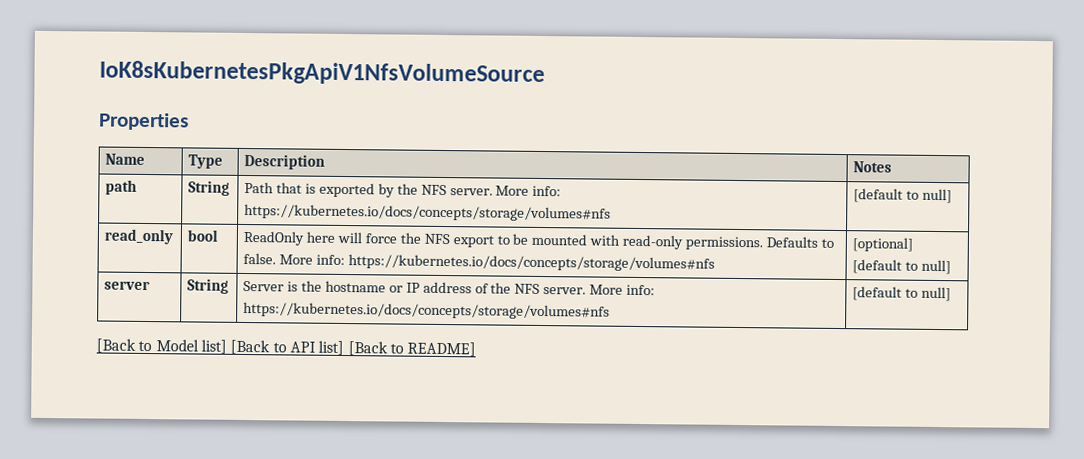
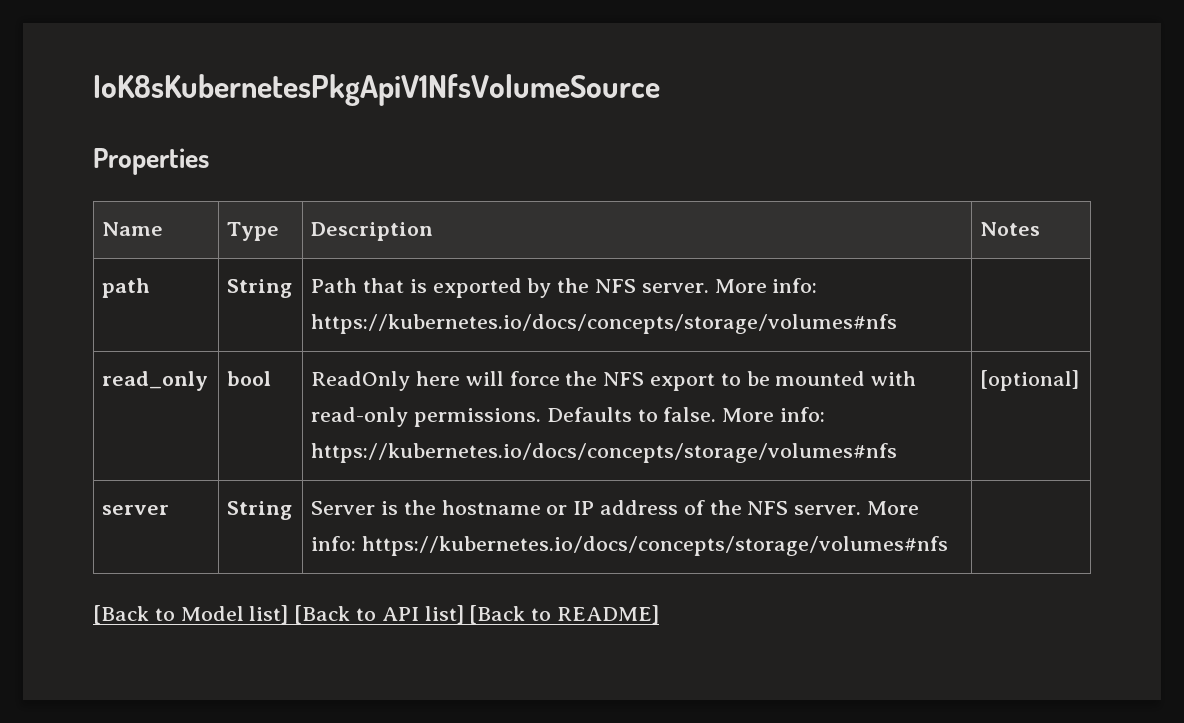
- path | String | Path that is exported by the NFS server. More info: https://kubernetes.io/docs/concepts/storage/volumes#nfs | [default to null]
+ path | String | Path that is exported by the NFS server. More info: https://kubernetes.io/docs/concepts/storage/volumes#nfs |
- read_only | bool | ReadOnly here will force the NFS export to be mounted with read-only permissions. Defaults to false. More info: https://kubernetes.io/docs/concepts/storage/volumes#nfs | [optional] [default to null]
+ read_only | bool | ReadOnly here will force the NFS export to be mounted with read-only permissions. Defaults to false. More info: https://kubernetes.io/docs/concepts/storage/volumes#nfs | [optional]
- server | String | Server is the hostname or IP address of the NFS server. More info: https://kubernetes.io/docs/concepts/storage/volumes#nfs | [default to null]
+ server | String | Server is the hostname or IP address of the NFS server. More info: https://kubernetes.io/docs/concepts/storage/volumes#nfs |

